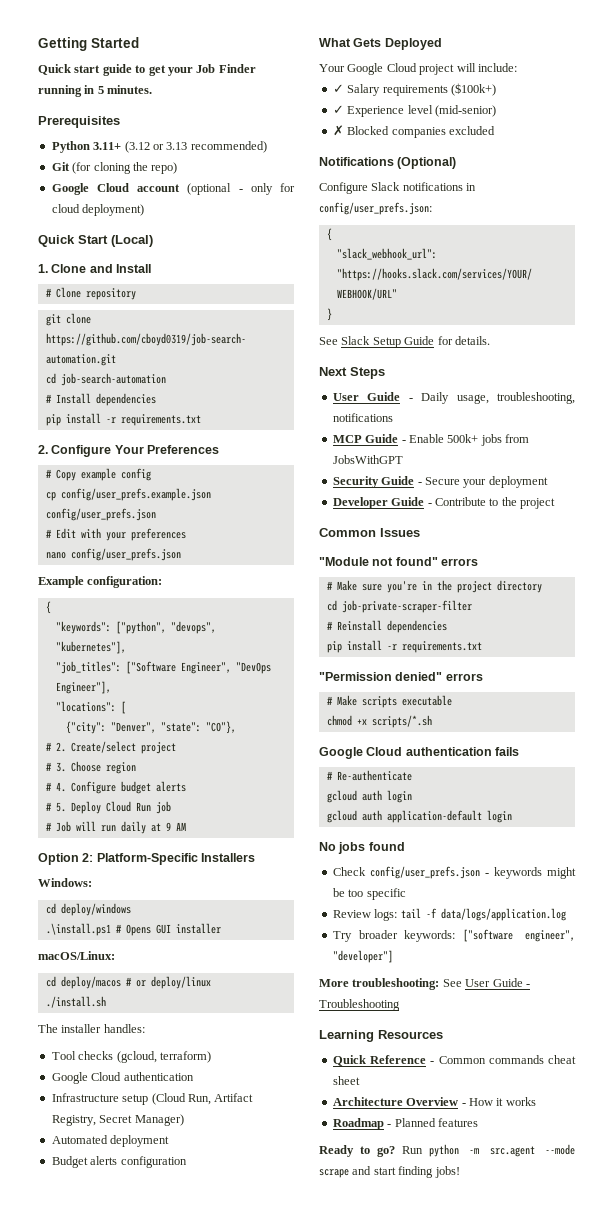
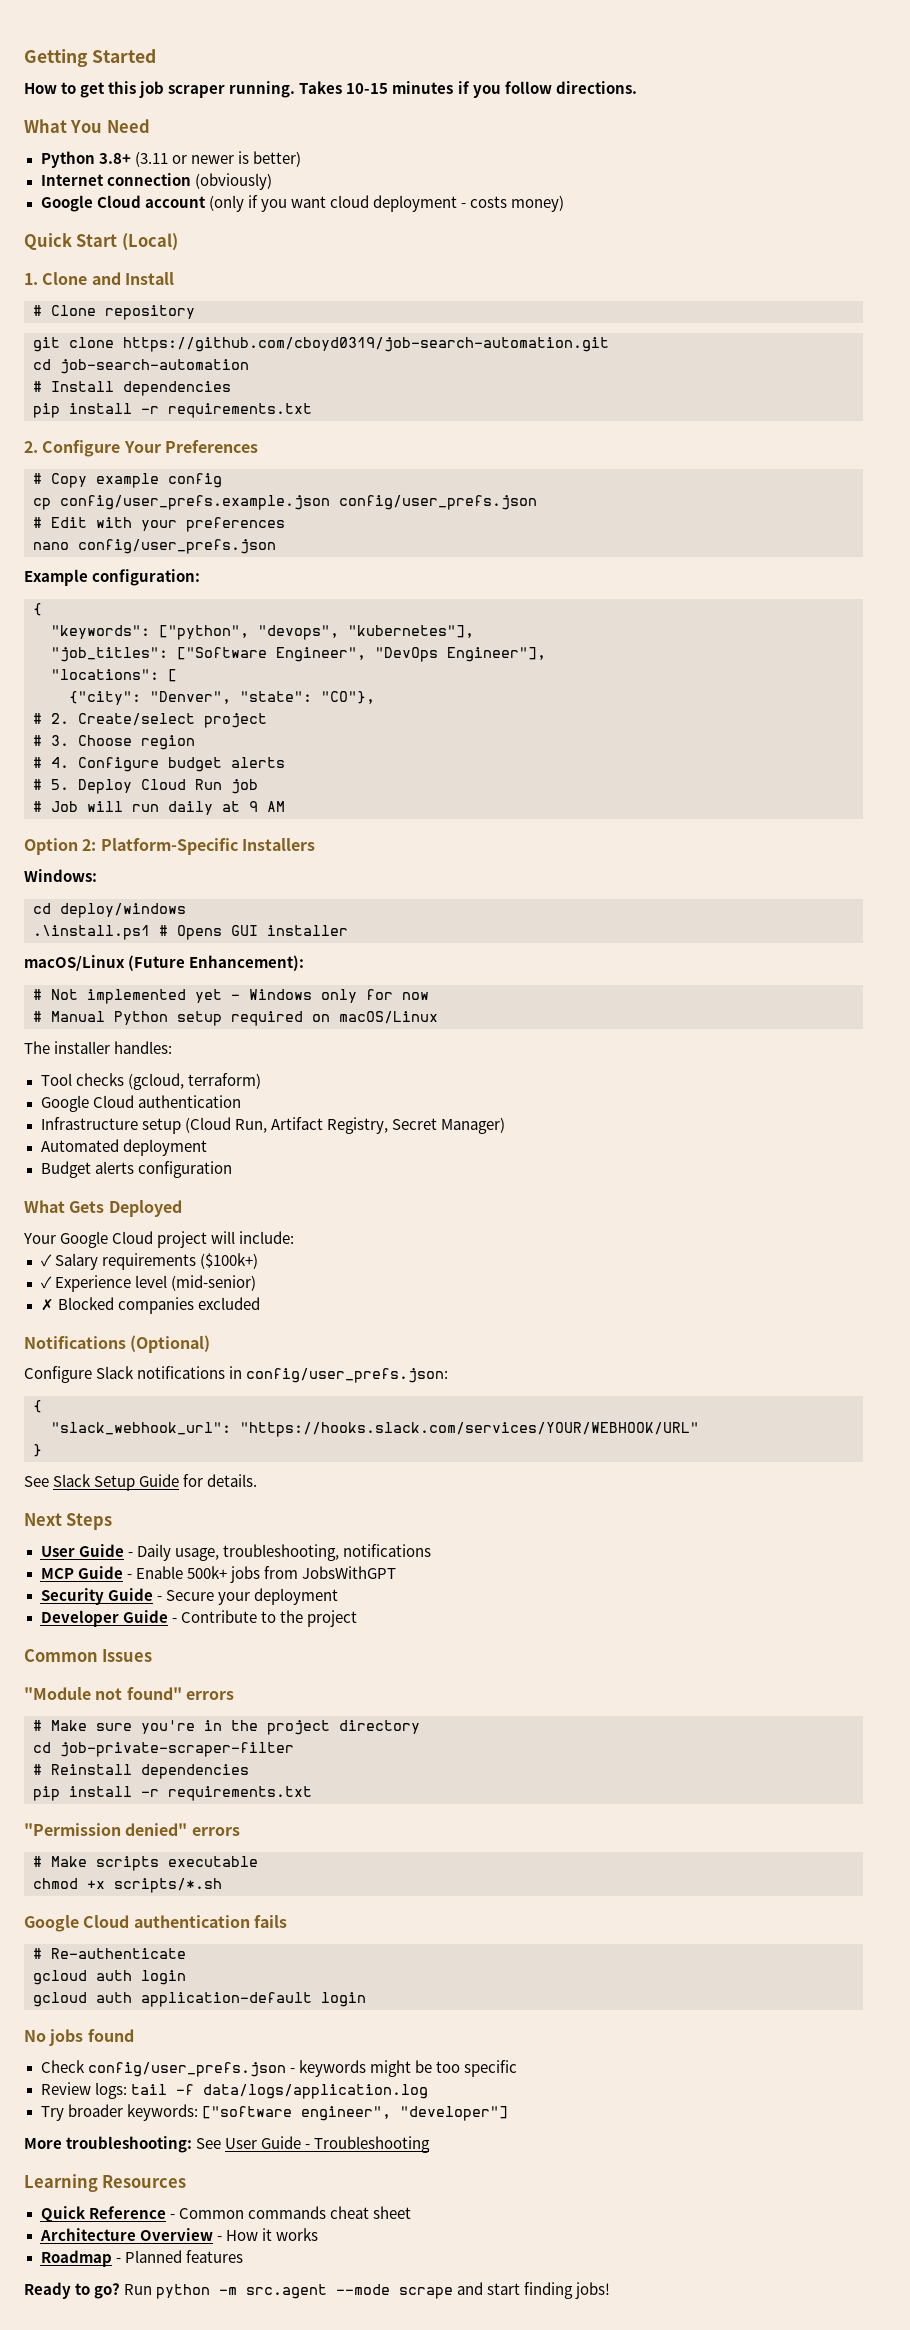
- Quick start guide to get your Job Finder running in 5 minutes.
- Prerequisites
- Python 3.11+ (3.12 or 3.13 recommended)
- Git (for cloning the repo)
- Google Cloud account (optional - only for cloud deployment)
+ How to get this job scraper running. Takes 10-15 minutes if you follow directions.
+ What You Need
+ Python 3.8+ (3.11 or newer is better)
+ Internet connection (obviously)
+ Google Cloud account (only if you want cloud deployment - costs money)
- macOS/Linux:
- cd deploy/macos # or deploy/linux
- ./install.sh
+ macOS/Linux (Future Enhancement):
+ # Not implemented yet - Windows only for now
+ # Manual Python setup required on macOS/Linux

